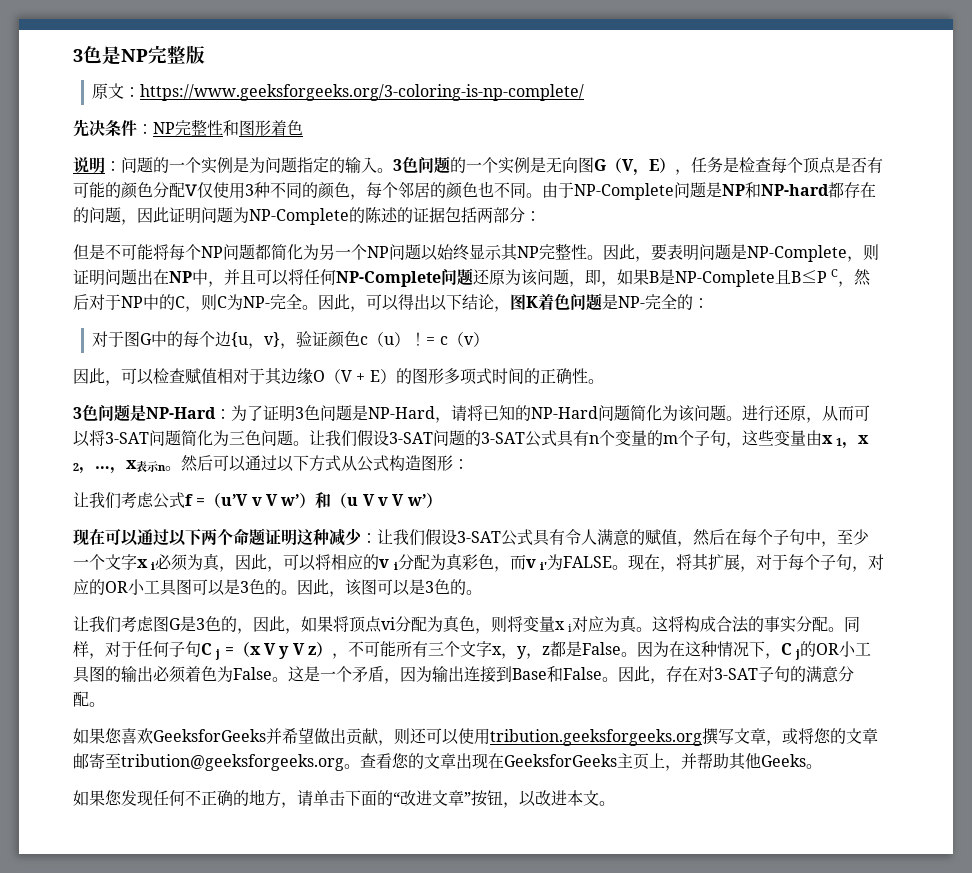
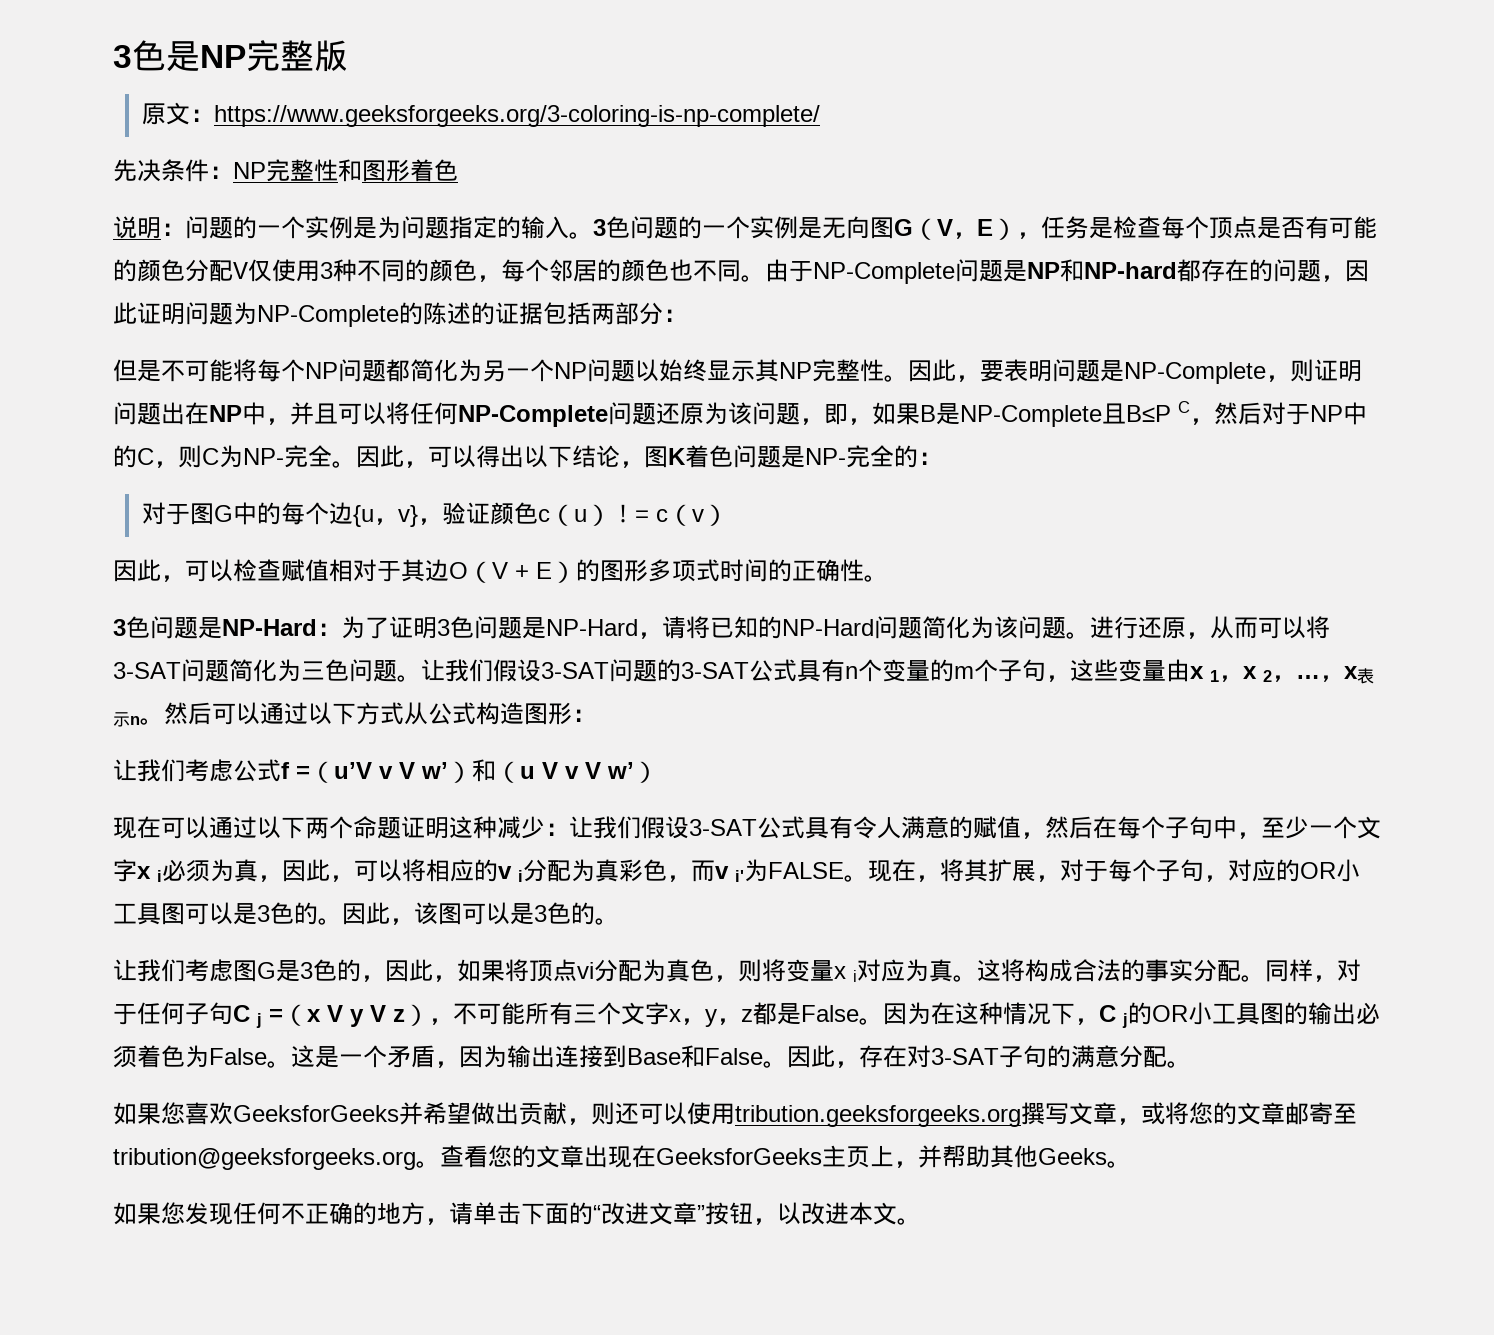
- 因此，可以检查赋值相对于其边缘O（V + E）的图形多项式时间的正确性。
+ 因此，可以检查赋值相对于其边O（V + E）的图形多项式时间的正确性。

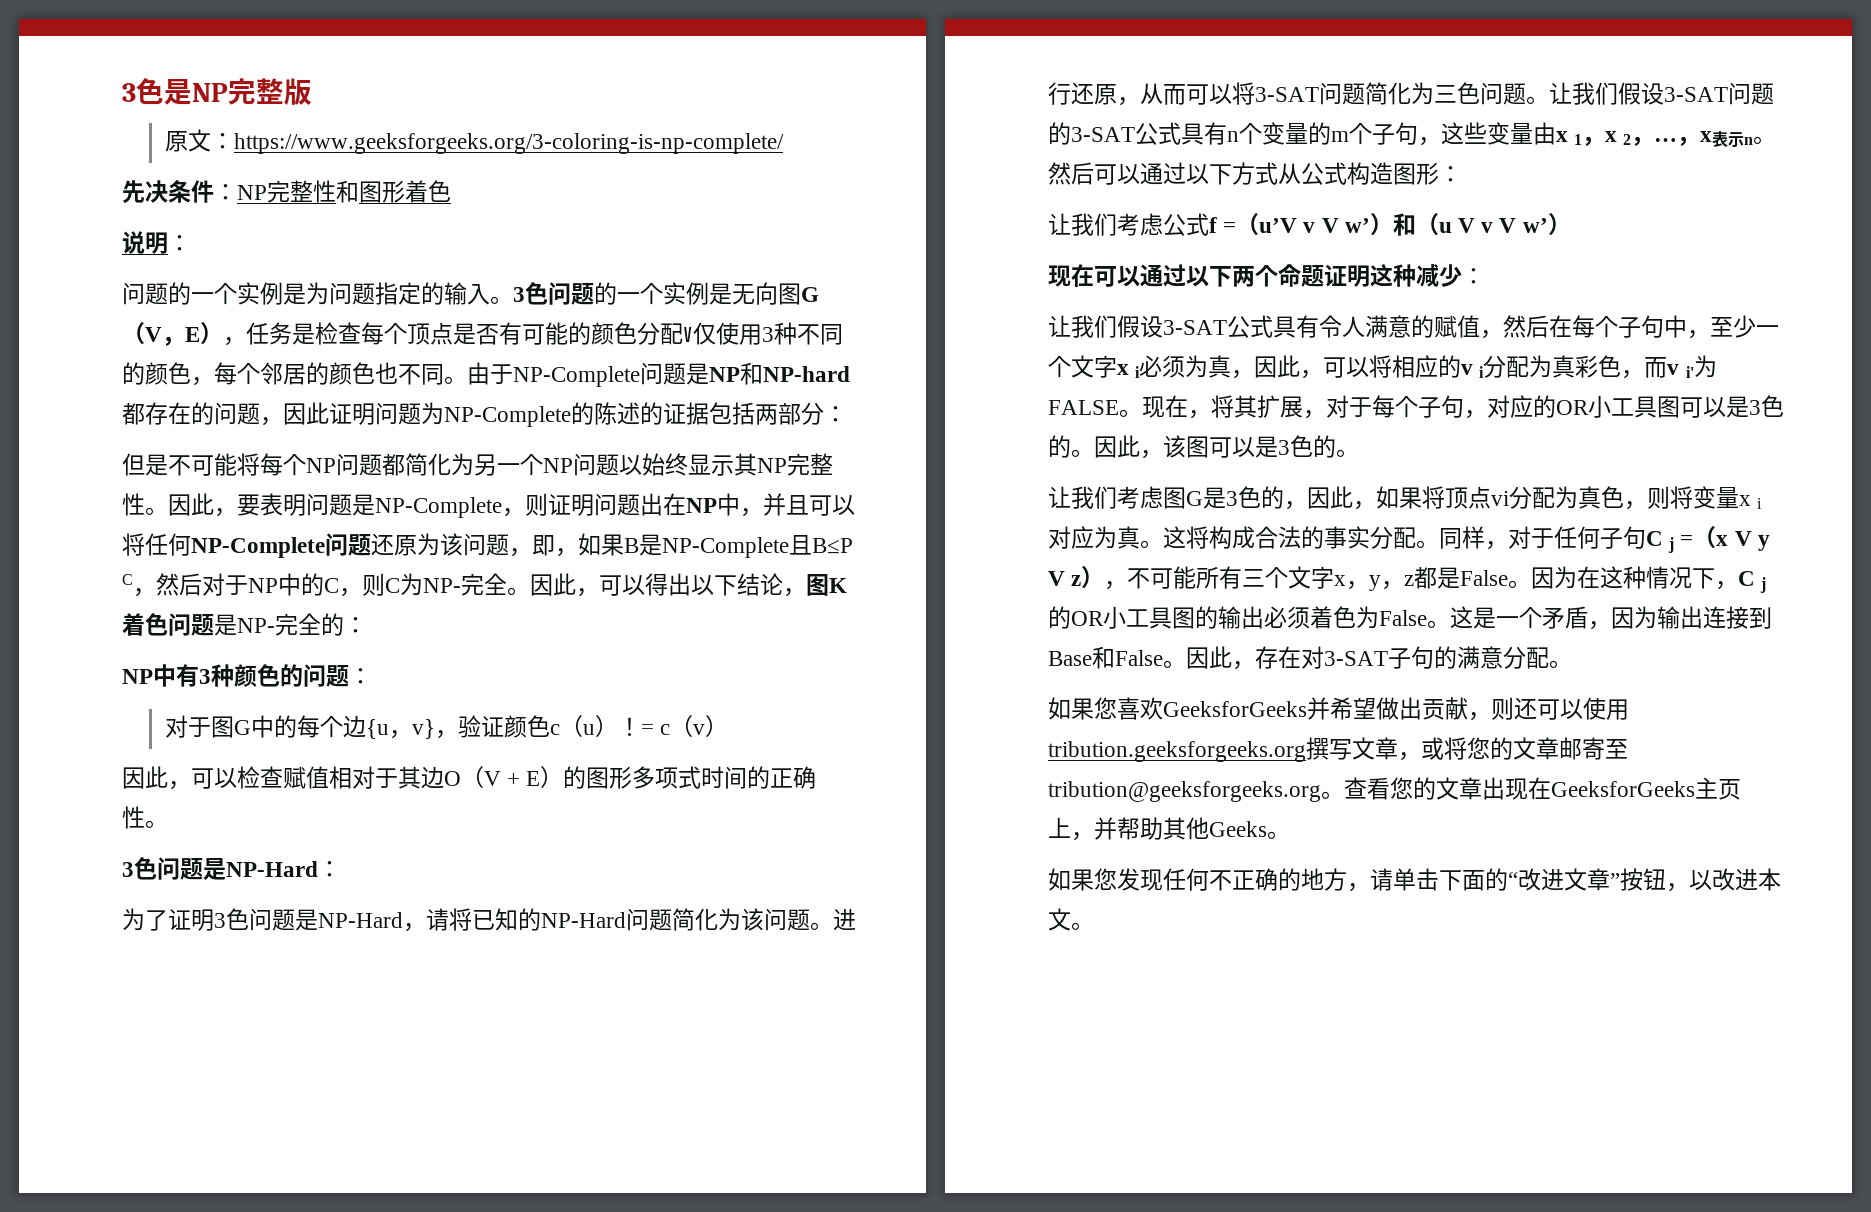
- 说明：问题的一个实例是为问题指定的输入。
+ 说明：
+ 问题的一个实例是为问题指定的输入。
+ NP中有3种颜色的问题：
- 3色问题是NP-Hard：为了证明3色问题是NP-Hard，请将已知的NP-Hard问题简化为该问题。
+ 3色问题是NP-Hard：
+ 为了证明3色问题是NP-Hard，请将已知的NP-Hard问题简化为该问题。
- 现在可以通过以下两个命题证明这种减少：让我们假设3-SAT公式具有令人满意的赋值，然后在每个子句中，至少一个文字x i必须为真，因此，可以将相应的v i分配为真彩色，而v i'为FALSE。
+ 现在可以通过以下两个命题证明这种减少：
+ 让我们假设3-SAT公式具有令人满意的赋值，然后在每个子句中，至少一个文字x i必须为真，因此，可以将相应的v i分配为真彩色，而v i'为FALSE。

